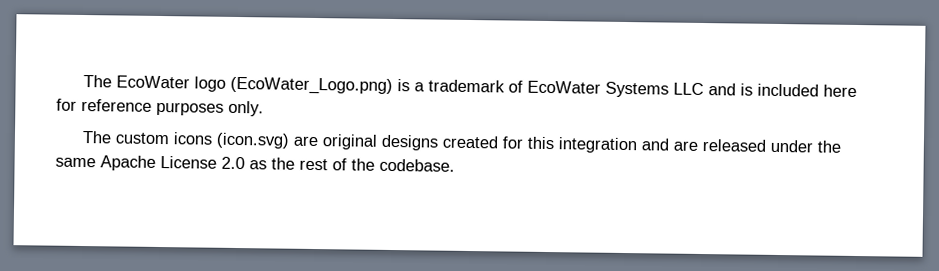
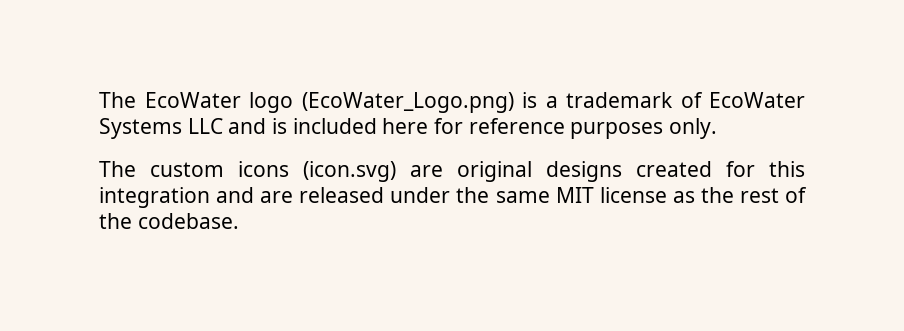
- The custom icons (icon.svg) are original designs created for this integration and are released under the same Apache License 2.0 as the rest of the codebase.
+ The custom icons (icon.svg) are original designs created for this integration and are released under the same MIT license as the rest of the codebase.

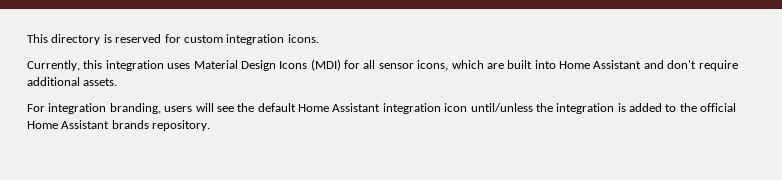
- The EcoWater logo (EcoWater_Logo.png) is a trademark of EcoWater Systems LLC and is included here for reference purposes only.
- The custom icons (icon.svg) are original designs created for this integration and are released under the same MIT license as the rest of the codebase.
+ This directory is reserved for custom integration icons.
+ Currently, this integration uses Material Design Icons (MDI) for all sensor icons, which are built into Home Assistant and don't require additional assets.
+ For integration branding, users will see the default Home Assistant integration icon until/unless the integration is added to the official Home Assistant brands repository.

